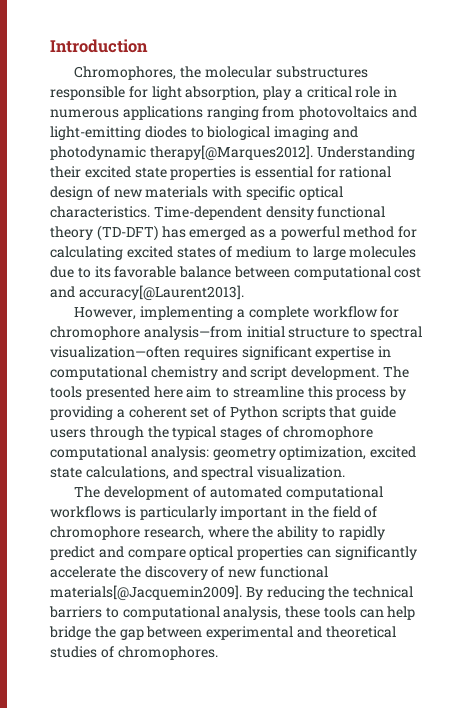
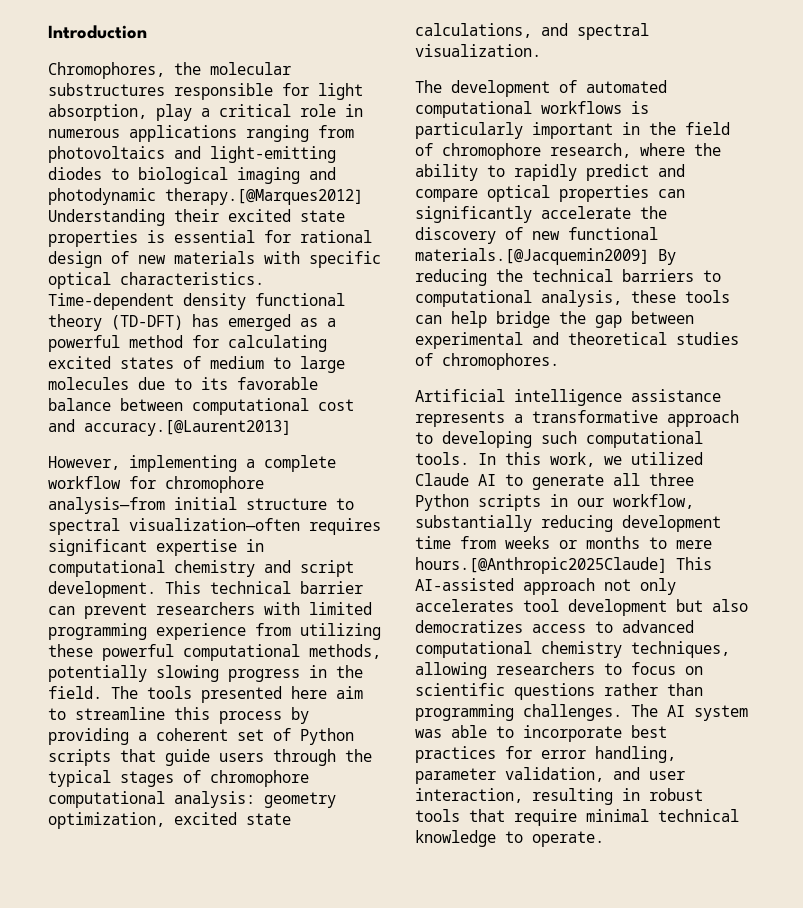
- Chromophores, the molecular substructures responsible for light absorption, play a critical role in numerous applications ranging from photovoltaics and light-emitting diodes to biological imaging and photodynamic therapy[@Marques2012]. Understanding their excited state properties is essential for rational design of new materials with specific optical characteristics.
+ Chromophores, the molecular substructures responsible for light absorption, play a critical role in numerous applications ranging from photovoltaics and light-emitting diodes to biological imaging and photodynamic therapy.[@Marques2012] Understanding their excited state properties is essential for rational design of new materials with specific optical characteristics.
- Time-dependent density functional theory (TD-DFT) has emerged as a powerful method for calculating excited states of medium to large molecules due to its favorable balance between computational cost and accuracy[@Laurent2013].
+ Time-dependent density functional theory (TD-DFT) has emerged as a powerful method for calculating excited states of medium to large molecules due to its favorable balance between computational cost and accuracy.[@Laurent2013]
+ This technical barrier can prevent researchers with limited programming experience from utilizing these powerful computational methods, potentially slowing progress in the field.
- The development of automated computational workflows is particularly important in the field of chromophore research, where the ability to rapidly predict and compare optical properties can significantly accelerate the discovery of new functional materials[@Jacquemin2009]. By reducing the technical barriers to computational analysis, these tools can help bridge the gap between experimental and theoretical studies of chromophores.
+ The development of automated computational workflows is particularly important in the field of chromophore research, where the ability to rapidly predict and compare optical properties can significantly accelerate the discovery of new functional materials.[@Jacquemin2009] By reducing the technical barriers to computational analysis, these tools can help bridge the gap between experimental and theoretical studies of chromophores.
+ Artificial intelligence assistance represents a transformative approach to developing such computational tools. In this work, we utilized Claude AI to generate all three Python scripts in our workflow, substantially reducing development time from weeks or months to mere hours.[@Anthropic2025Claude] This AI-assisted approach not only accelerates tool development but also democratizes access to advanced computational chemistry techniques, allowing researchers to focus on scientific questions rather than programming challenges. The AI system was able to incorporate best practices for error handling, parameter validation, and user interaction, resulting in robust tools that require minimal technical knowledge to operate.

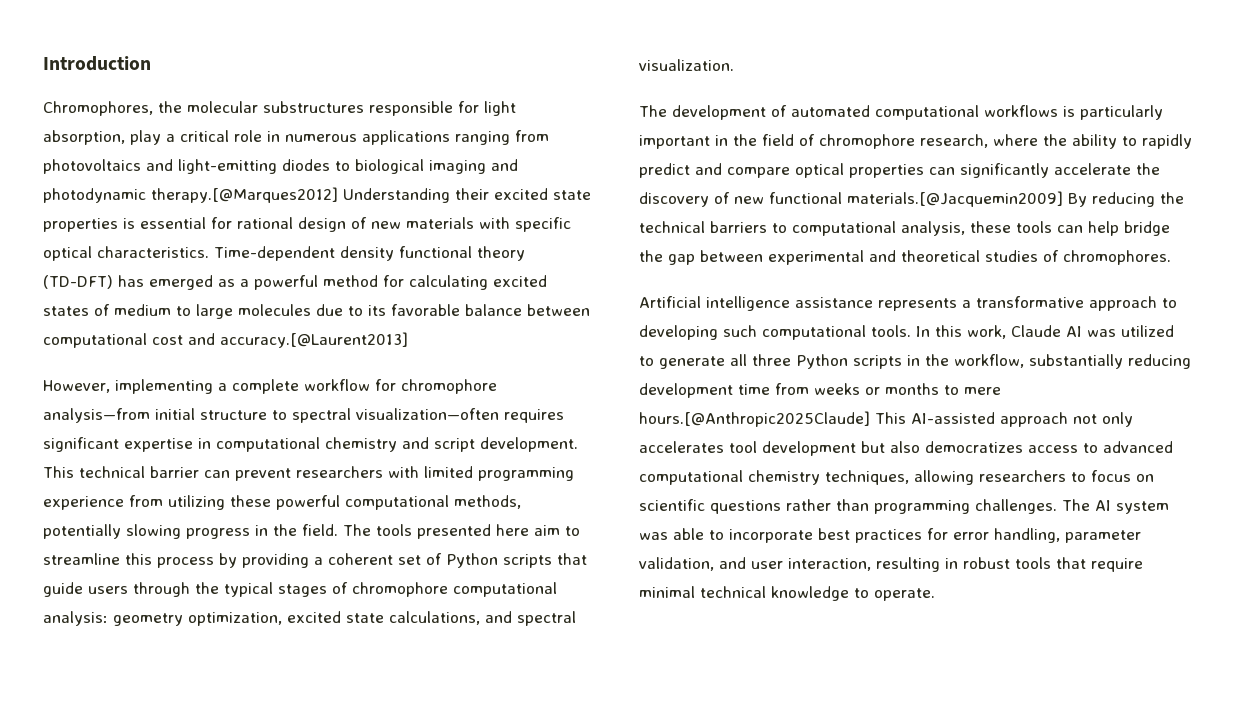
- In this work, we utilized Claude AI to generate all three Python scripts in our workflow, substantially reducing development time from weeks or months to mere hours.[@Anthropic2025Claude] This AI-assisted approach not only accelerates tool development but also democratizes access to advanced computational chemistry techniques, allowing researchers to focus on scientific questions rather than programming challenges.
+ In this work, Claude AI was utilized to generate all three Python scripts in the workflow, substantially reducing development time from weeks or months to mere hours.[@Anthropic2025Claude] This AI-assisted approach not only accelerates tool development but also democratizes access to advanced computational chemistry techniques, allowing researchers to focus on scientific questions rather than programming challenges.

